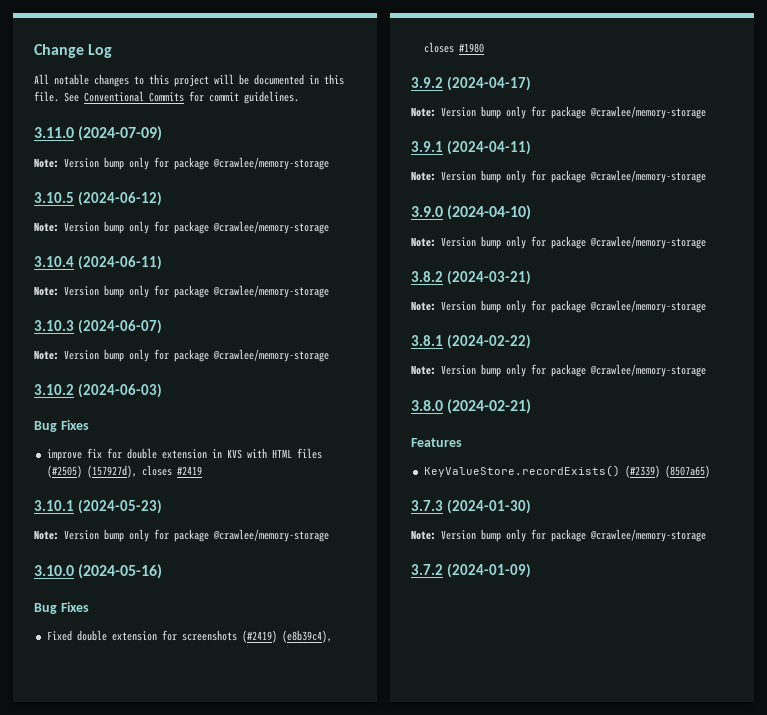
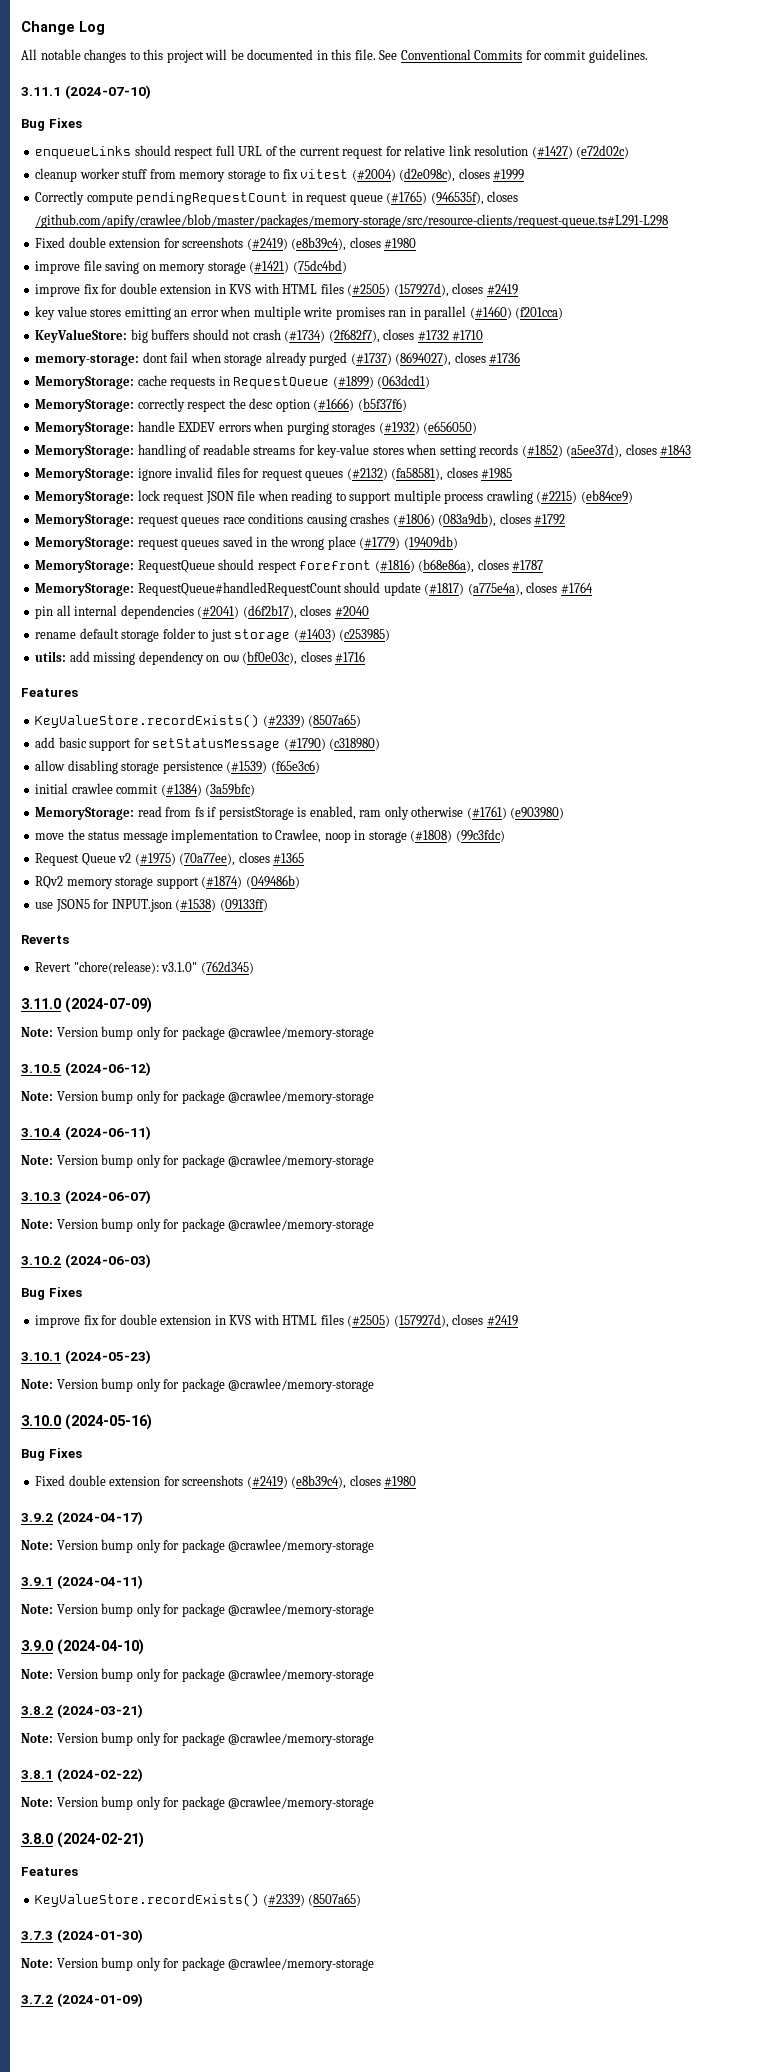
+ 3.11.1 (2024-07-10)
+ Bug Fixes
+ enqueueLinks should respect full URL of the current request for relative link resolution (#1427) (e72d02c)
+ cleanup worker stuff from memory storage to fix vitest (#2004) (d2e098c), closes #1999
+ Correctly compute pendingRequestCount in request queue (#1765) (946535f), closes /github.com/apify/crawlee/blob/master/packages/memory-storage/src/resource-clients/request-queue.ts#L291-L298
+ Fixed double extension for screenshots (#2419) (e8b39c4), closes #1980
+ improve file saving on memory storage (#1421) (75dc4bd)
+ improve fix for double extension in KVS with HTML files (#2505) (157927d), closes #2419
+ key value stores emitting an error when multiple write promises ran in parallel (#1460) (f201cca)
+ KeyValueStore: big buffers should not crash (#1734) (2f682f7), closes #1732 #1710
+ memory-storage: dont fail when storage already purged (#1737) (8694027), closes #1736
+ MemoryStorage: cache requests in RequestQueue (#1899) (063dcd1)
+ MemoryStorage: correctly respect the desc option (#1666) (b5f37f6)
+ MemoryStorage: handle EXDEV errors when purging storages (#1932) (e656050)
+ MemoryStorage: handling of readable streams for key-value stores when setting records (#1852) (a5ee37d), closes #1843
+ MemoryStorage: ignore invalid files for request queues (#2132) (fa58581), closes #1985
+ MemoryStorage: lock request JSON file when reading to support multiple process crawling (#2215) (eb84ce9)
+ MemoryStorage: request queues race conditions causing crashes (#1806) (083a9db), closes #1792
+ MemoryStorage: request queues saved in the wrong place (#1779) (19409db)
+ MemoryStorage: RequestQueue should respect forefront (#1816) (b68e86a), closes #1787
+ MemoryStorage: RequestQueue#handledRequestCount should update (#1817) (a775e4a), closes #1764
+ pin all internal dependencies (#2041) (d6f2b17), closes #2040
+ rename default storage folder to just storage (#1403) (c253985)
+ utils: add missing dependency on ow (bf0e03c), closes #1716
+ Features
+ KeyValueStore.recordExists() (#2339) (8507a65)
+ add basic support for setStatusMessage (#1790) (c318980)
+ allow disabling storage persistence (#1539) (f65e3c6)
+ initial crawlee commit (#1384) (3a59bfc)
+ MemoryStorage: read from fs if persistStorage is enabled, ram only otherwise (#1761) (e903980)
+ move the status message implementation to Crawlee, noop in storage (#1808) (99c3fdc)
+ Request Queue v2 (#1975) (70a77ee), closes #1365
+ RQv2 memory storage support (#1874) (049486b)
+ use JSON5 for INPUT.json (#1538) (09133ff)
+ Reverts
+ Revert "chore(release): v3.1.0" (762d345)

